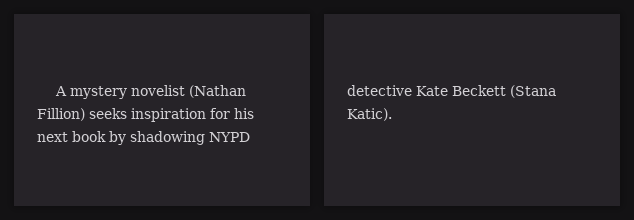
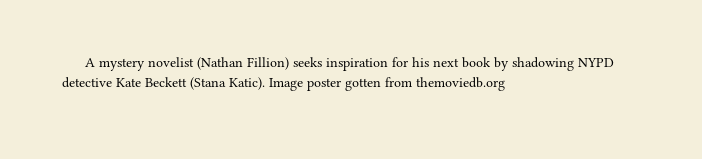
+ Image poster gotten from themoviedb.org

